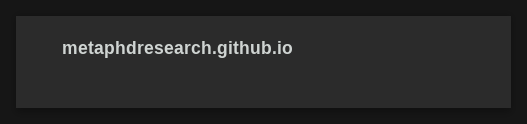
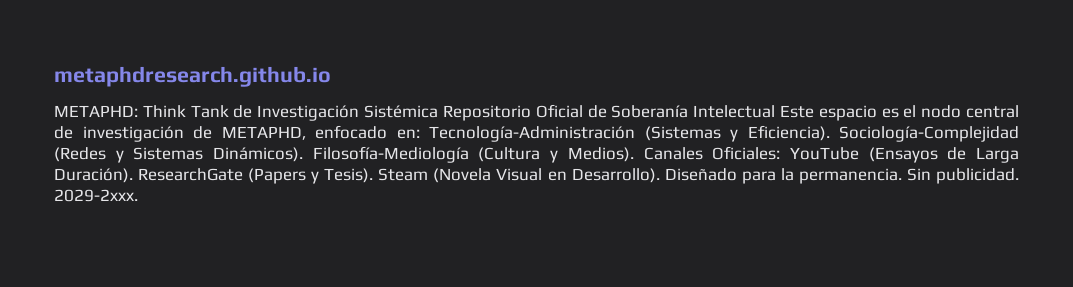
+ METAPHD: Think Tank de Investigación Sistémica Repositorio Oficial de Soberanía Intelectual Este espacio es el nodo central de investigación de METAPHD, enfocado en: Tecnología-Administración (Sistemas y Eficiencia). Sociología-Complejidad (Redes y Sistemas Dinámicos). Filosofía-Mediología (Cultura y Medios). Canales Oficiales: YouTube (Ensayos de Larga Duración). ResearchGate (Papers y Tesis). Steam (Novela Visual en Desarrollo). Diseñado para la permanencia. Sin publicidad. 2029-2xxx.

